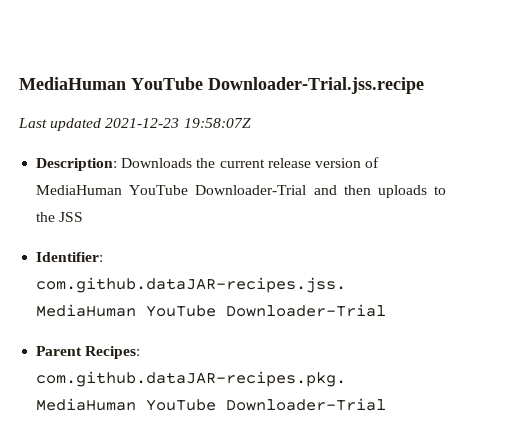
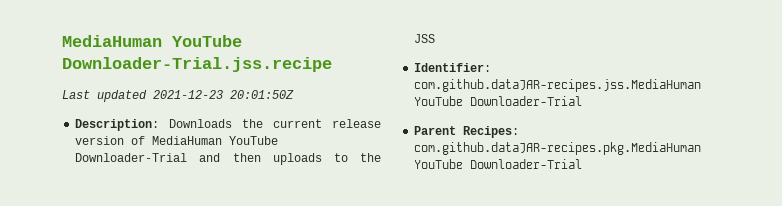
- Last updated 2021-12-23 19:58:07Z
+ Last updated 2021-12-23 20:01:50Z

